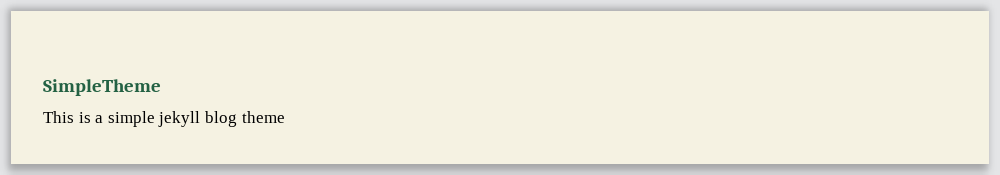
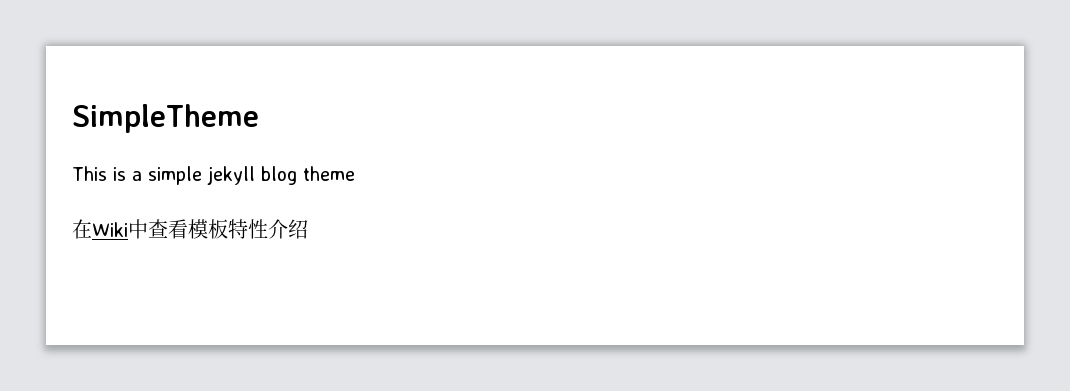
+ 在Wiki中查看模板特性介绍

